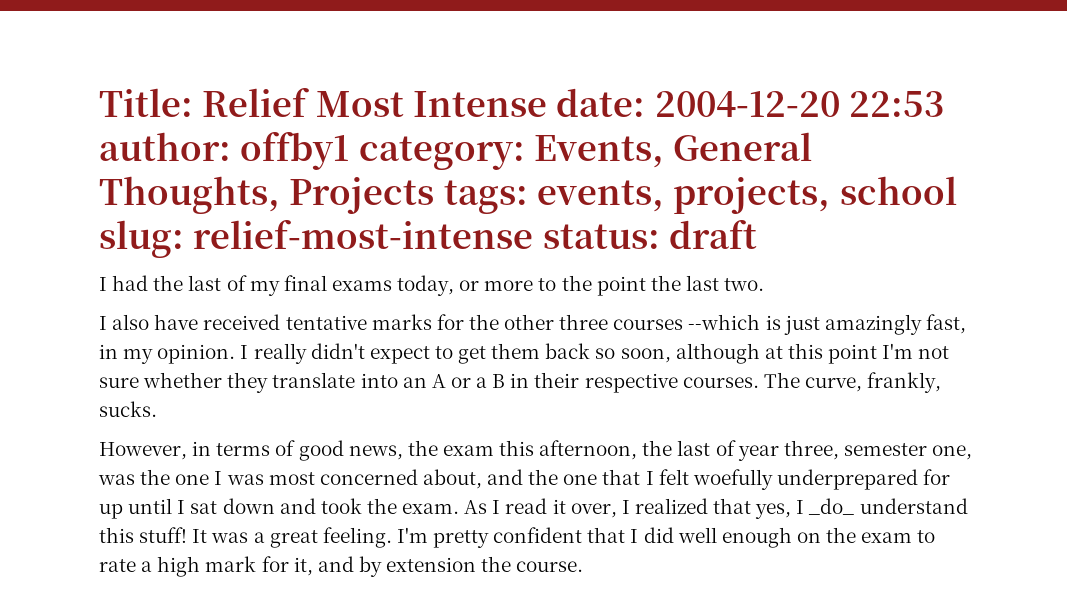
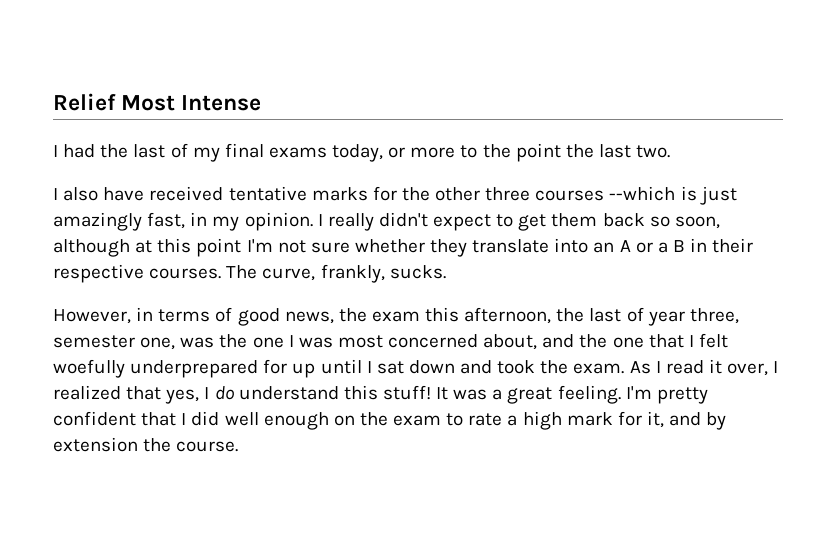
- Title: Relief Most Intense date: 2004-12-20 22:53 author: offby1 category: Events, General Thoughts, Projects tags: events, projects, school slug: relief-most-intense status: draft
+ Relief Most Intense
- As I read it over, I realized that yes, I _do_ understand this stuff!
+ As I read it over, I realized that yes, I do understand this stuff!

